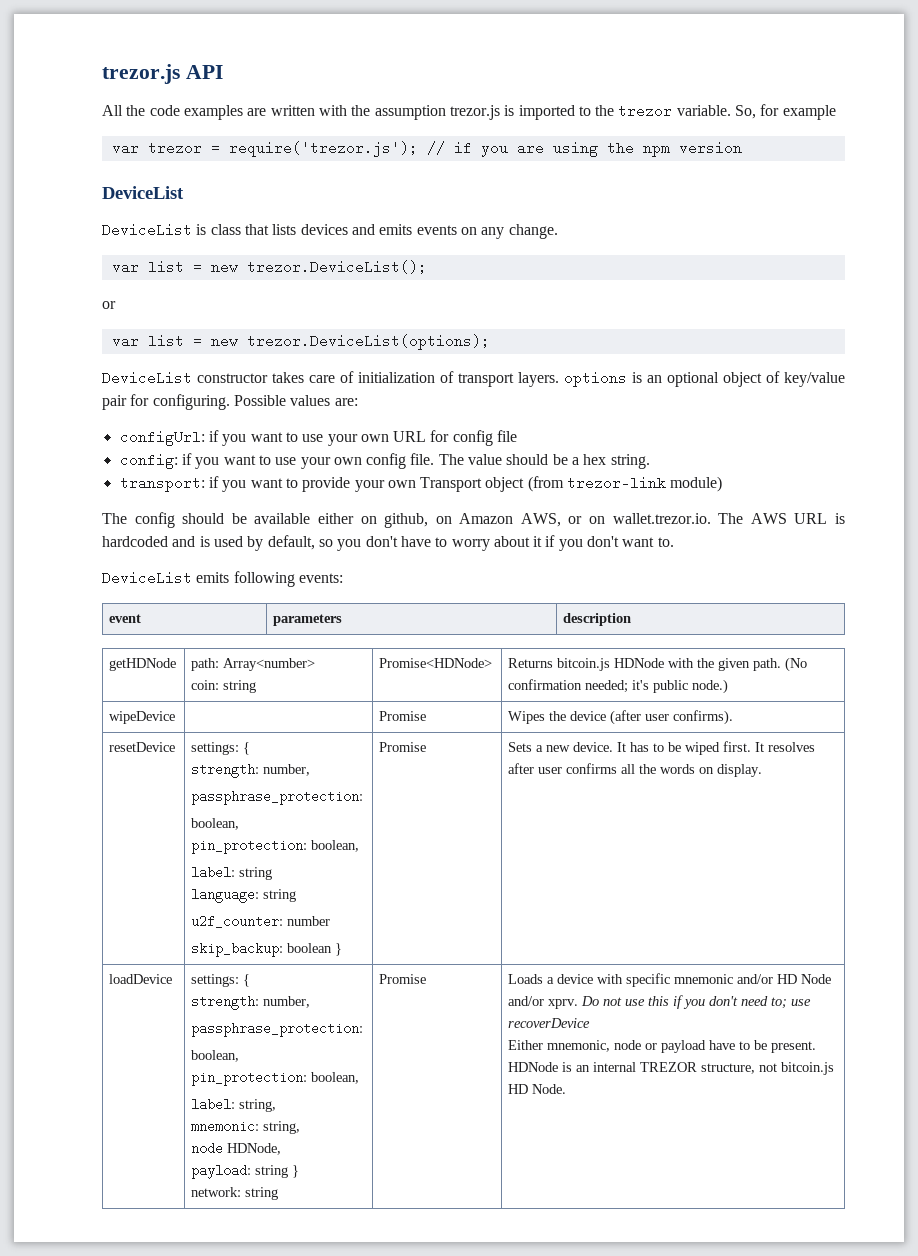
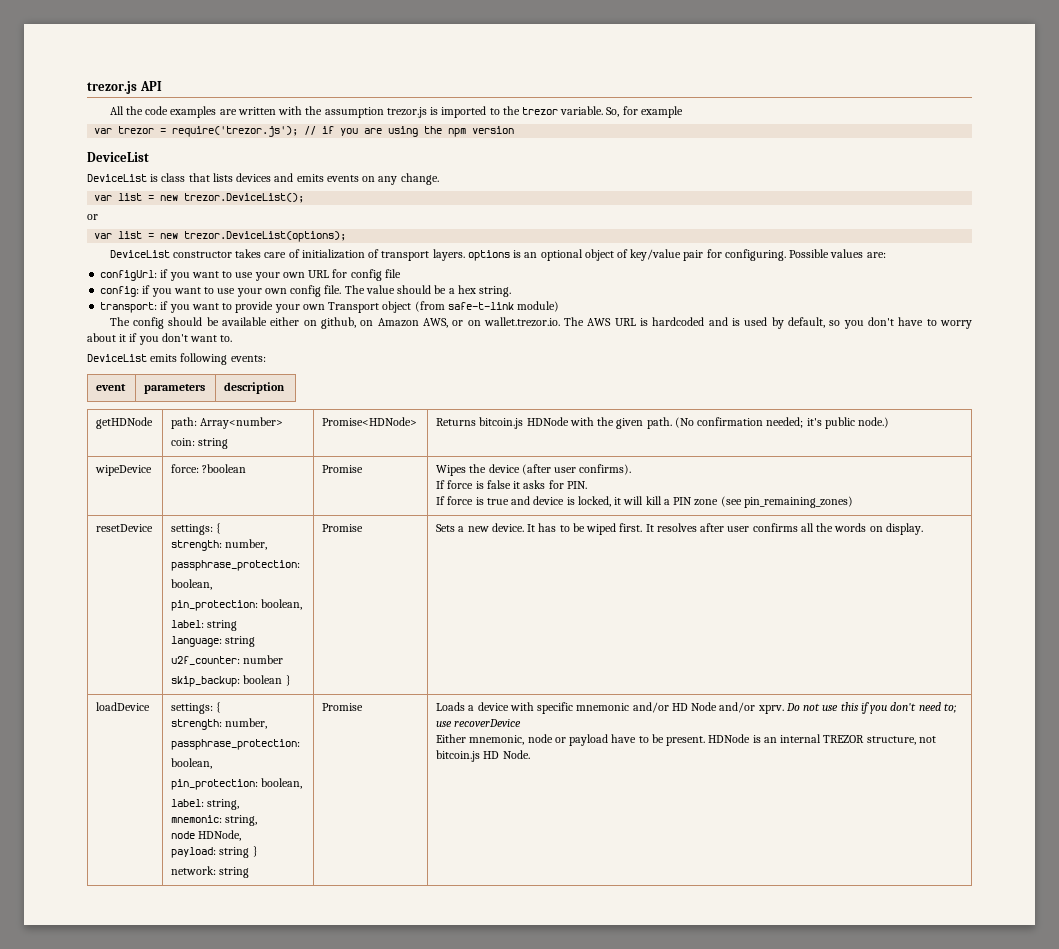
- transport: if you want to provide your own Transport object (from trezor-link module)
+ transport: if you want to provide your own Transport object (from safe-t-link module)
- wipeDevice | | Promise | Wipes the device (after user confirms).
+ wipeDevice | force: ?boolean | Promise | Wipes the device (after user confirms).
+ If force is false it asks for PIN.
+ If force is true and device is locked, it will kill a PIN zone (see pin_remaining_zones)

